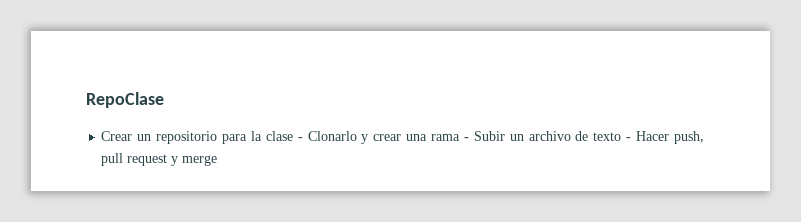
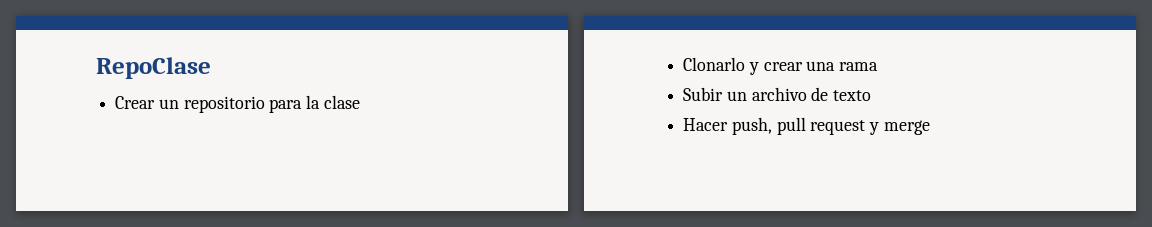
- Crear un repositorio para la clase - Clonarlo y crear una rama - Subir un archivo de texto - Hacer push, pull request y merge
+ Crear un repositorio para la clase
+ Clonarlo y crear una rama
+ Subir un archivo de texto
+ Hacer push, pull request y merge

